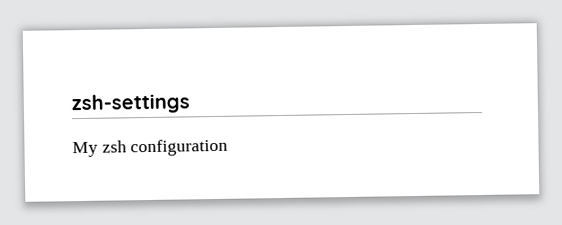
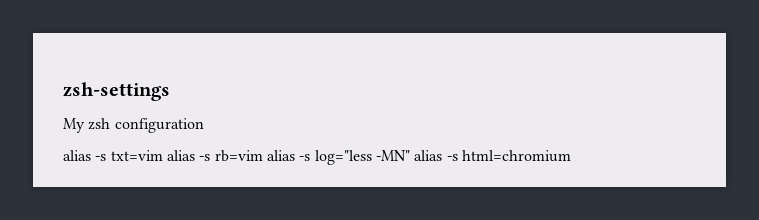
+ alias -s txt=vim alias -s rb=vim alias -s log="less -MN" alias -s html=chromium

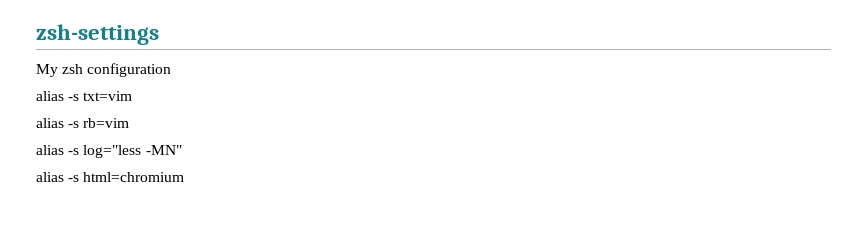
- alias -s txt=vim alias -s rb=vim alias -s log="less -MN" alias -s html=chromium
+ alias -s txt=vim
+ alias -s rb=vim
+ alias -s log="less -MN"
+ alias -s html=chromium

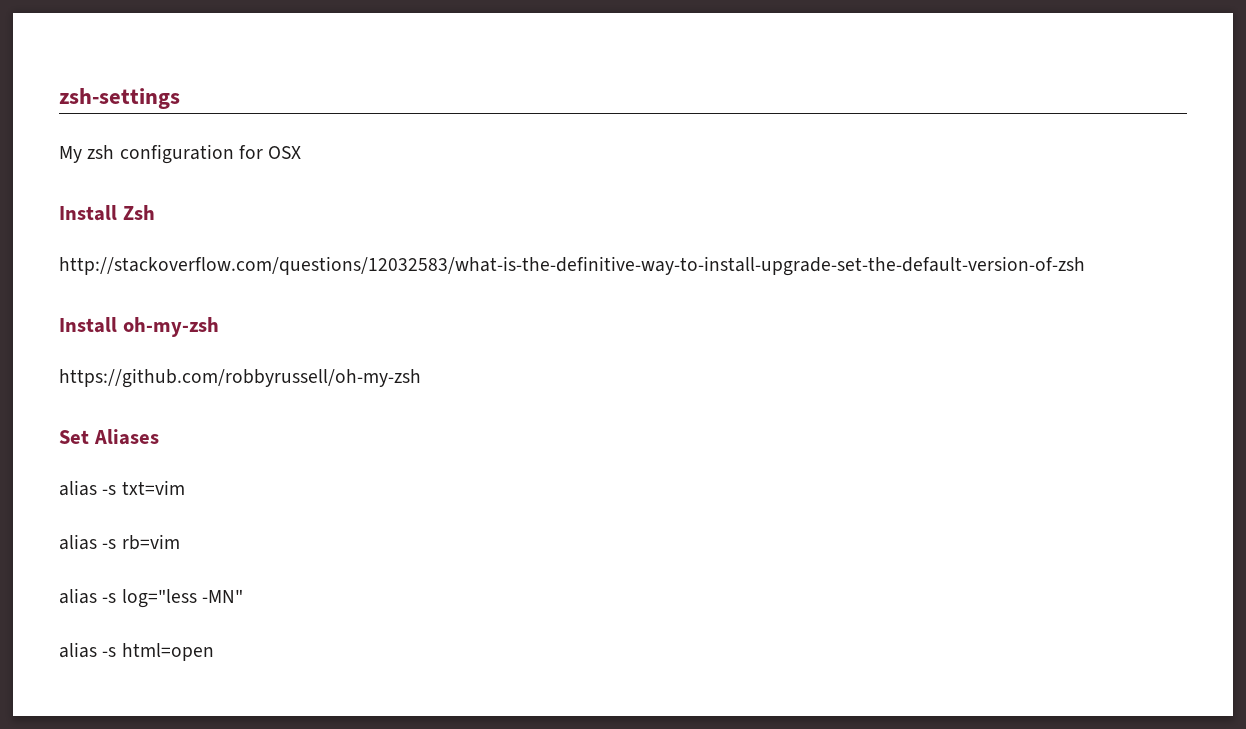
- My zsh configuration
+ My zsh configuration for OSX
+ Install Zsh
+ http://stackoverflow.com/questions/12032583/what-is-the-definitive-way-to-install-upgrade-set-the-default-version-of-zsh
+ Install oh-my-zsh
+ https://github.com/robbyrussell/oh-my-zsh
+ Set Aliases
- alias -s html=chromium
+ alias -s html=open

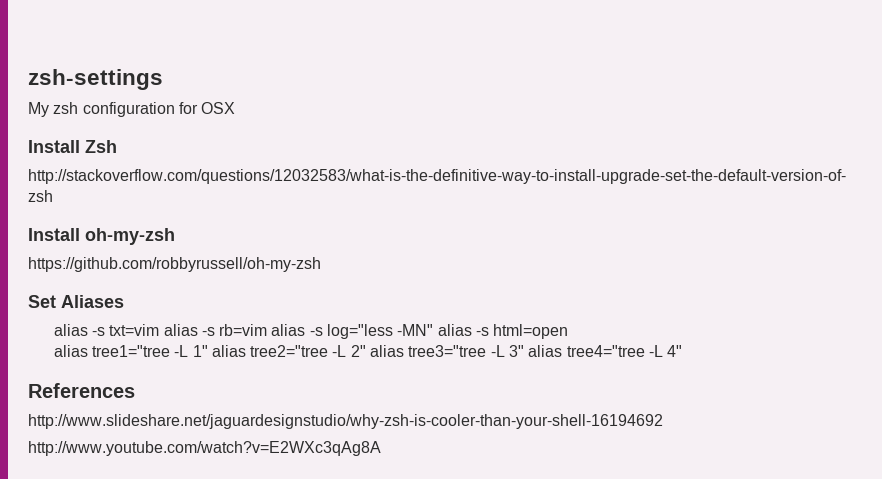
- alias -s txt=vim
- alias -s rb=vim
- alias -s log="less -MN"
- alias -s html=open
+ alias -s txt=vim alias -s rb=vim alias -s log="less -MN" alias -s html=open
+ alias tree1="tree -L 1" alias tree2="tree -L 2" alias tree3="tree -L 3" alias tree4="tree -L 4"
+ References
+ http://www.slideshare.net/jaguardesignstudio/why-zsh-is-cooler-than-your-shell-16194692
+ http://www.youtube.com/watch?v=E2WXc3qAg8A

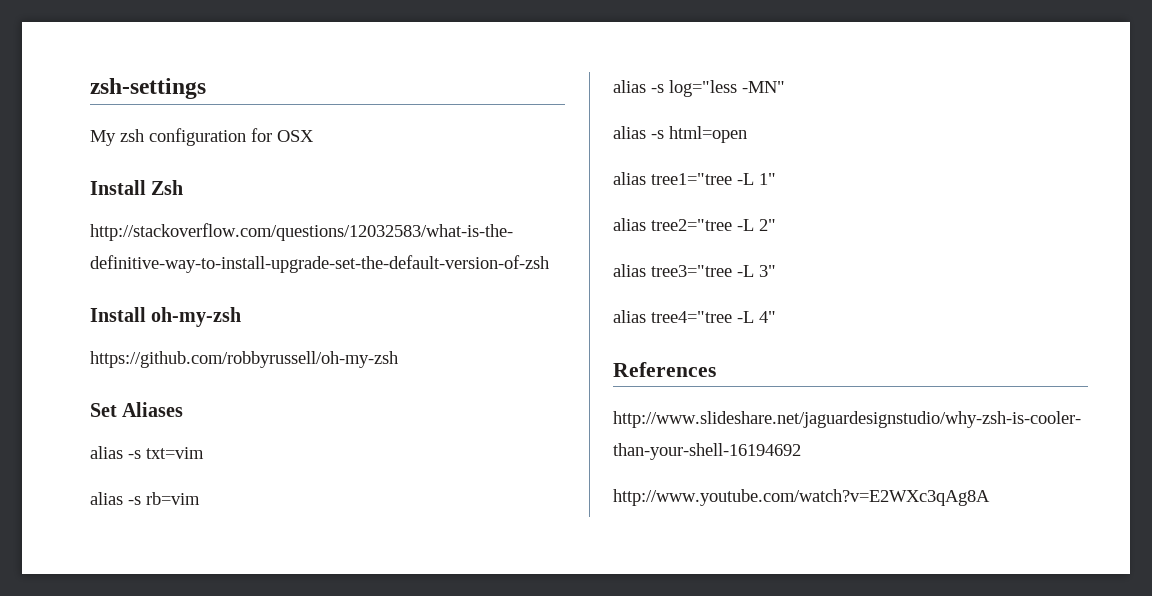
- alias -s txt=vim alias -s rb=vim alias -s log="less -MN" alias -s html=open
+ alias -s txt=vim
+ alias -s rb=vim
+ alias -s log="less -MN"
+ alias -s html=open
- alias tree1="tree -L 1" alias tree2="tree -L 2" alias tree3="tree -L 3" alias tree4="tree -L 4"
+ alias tree1="tree -L 1"
+ alias tree2="tree -L 2"
+ alias tree3="tree -L 3"
+ alias tree4="tree -L 4"

